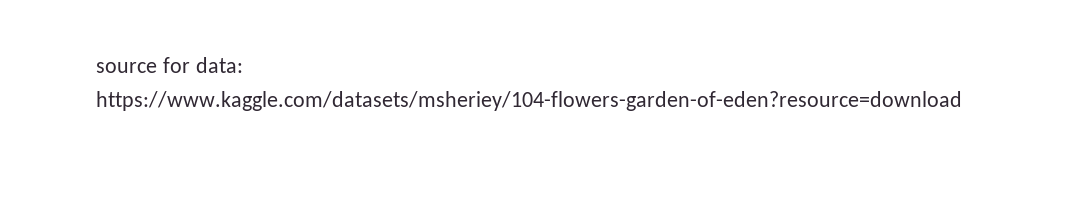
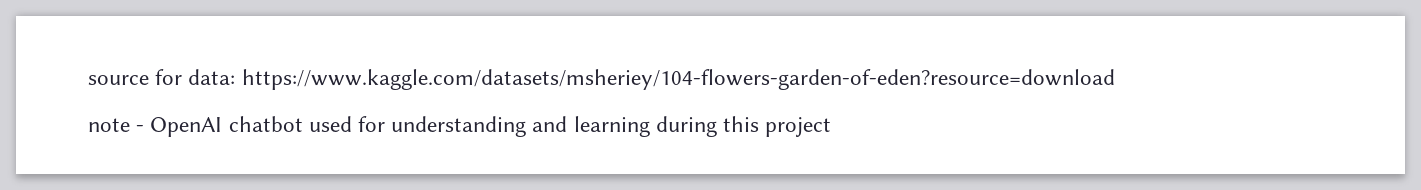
+ note - OpenAI chatbot used for understanding and learning during this project

